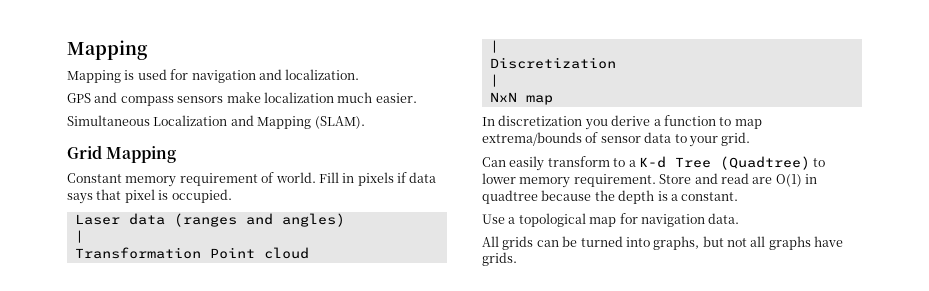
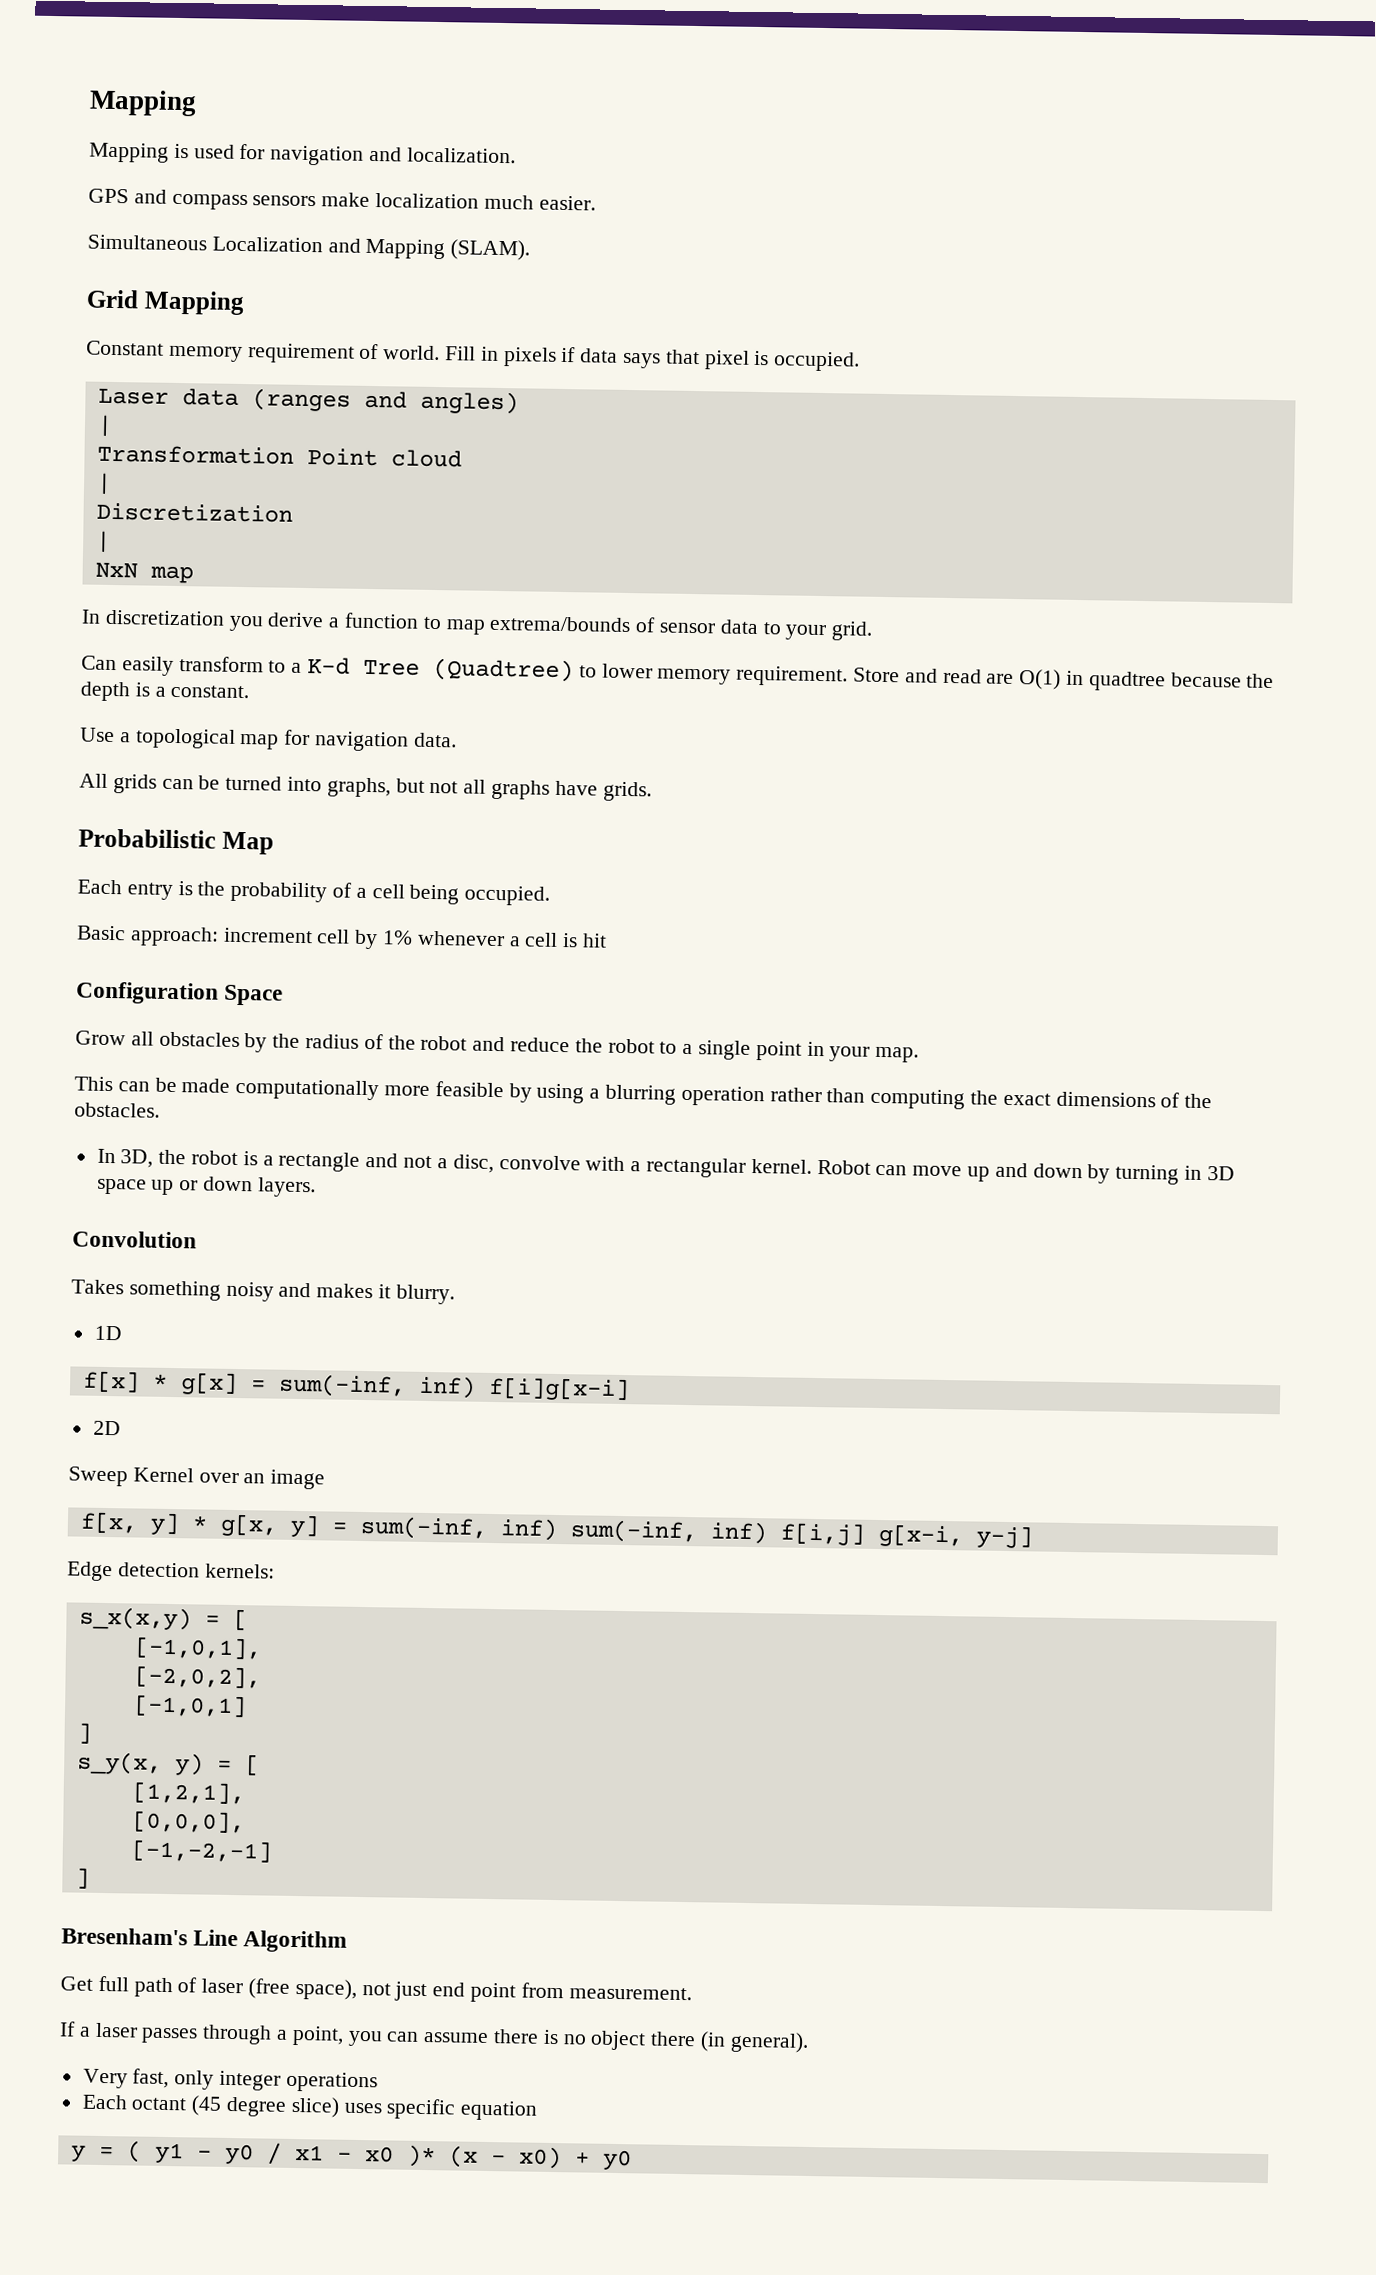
+ Probabilistic Map
+ Each entry is the probability of a cell being occupied.
+ Basic approach: increment cell by 1% whenever a cell is hit
+ Configuration Space
+ Grow all obstacles by the radius of the robot and reduce the robot to a single point in your map.
+ This can be made computationally more feasible by using a blurring operation rather than computing the exact dimensions of the obstacles.
+ In 3D, the robot is a rectangle and not a disc, convolve with a rectangular kernel. Robot can move up and down by turning in 3D space up or down layers.
+ Convolution
+ Takes something noisy and makes it blurry.
+ 1D
+ f[x] * g[x] = sum(-inf, inf) f[i]g[x-i]
+ 2D
+ Sweep Kernel over an image
+ f[x, y] * g[x, y] = sum(-inf, inf) sum(-inf, inf) f[i,j] g[x-i, y-j]
+ Edge detection kernels:
+ s_x(x,y) = [
+ [-1,0,1],
+ [-2,0,2],
+ [-1,0,1]
+ ]
+ s_y(x, y) = [
+ [1,2,1],
+ [0,0,0],
+ [-1,-2,-1]
+ ]
+ Bresenham's Line Algorithm
+ Get full path of laser (free space), not just end point from measurement.
+ If a laser passes through a point, you can assume there is no object there (in general).
+ Very fast, only integer operations
+ Each octant (45 degree slice) uses specific equation
+ y = ( y1 - y0 / x1 - x0 )* (x - x0) + y0

